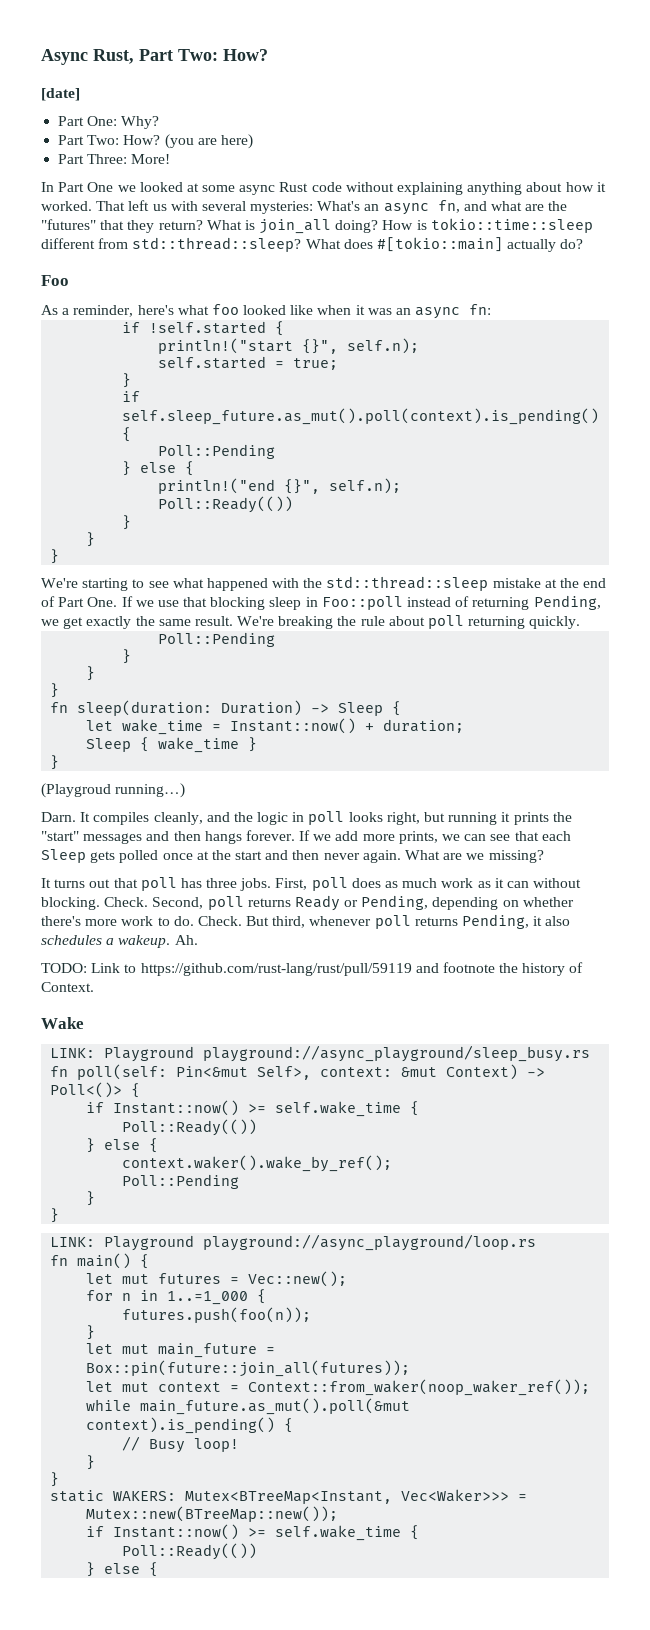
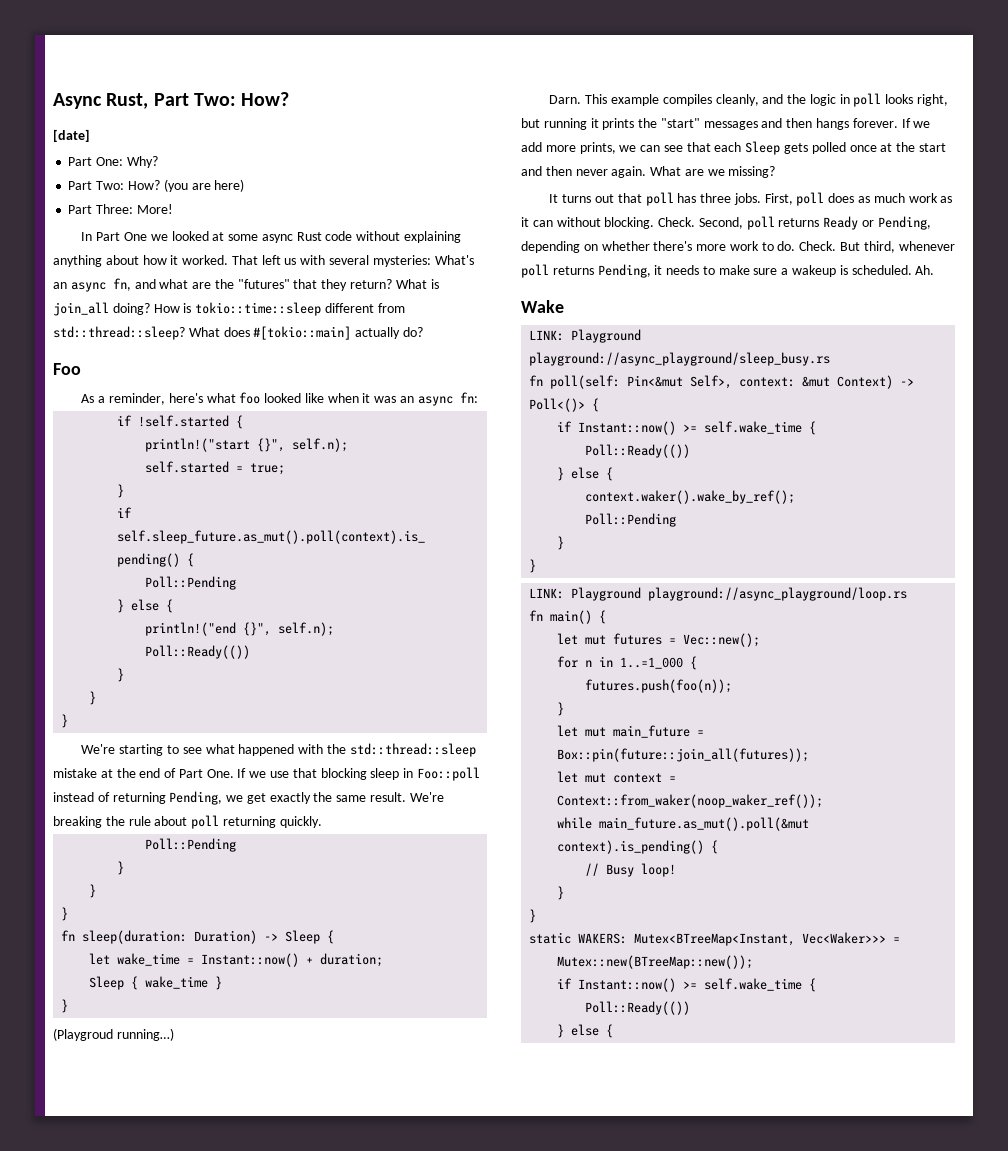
- It compiles cleanly, and the logic in poll looks right, but running it prints the "start" messages and then hangs forever.
+ This example compiles cleanly, and the logic in poll looks right, but running it prints the "start" messages and then hangs forever.
- But third, whenever poll returns Pending, it also schedules a wakeup. Ah.
- TODO: Link to https://github.com/rust-lang/rust/pull/59119 and footnote the history of Context.
+ But third, whenever poll returns Pending, it needs to make sure a wakeup is scheduled. Ah.

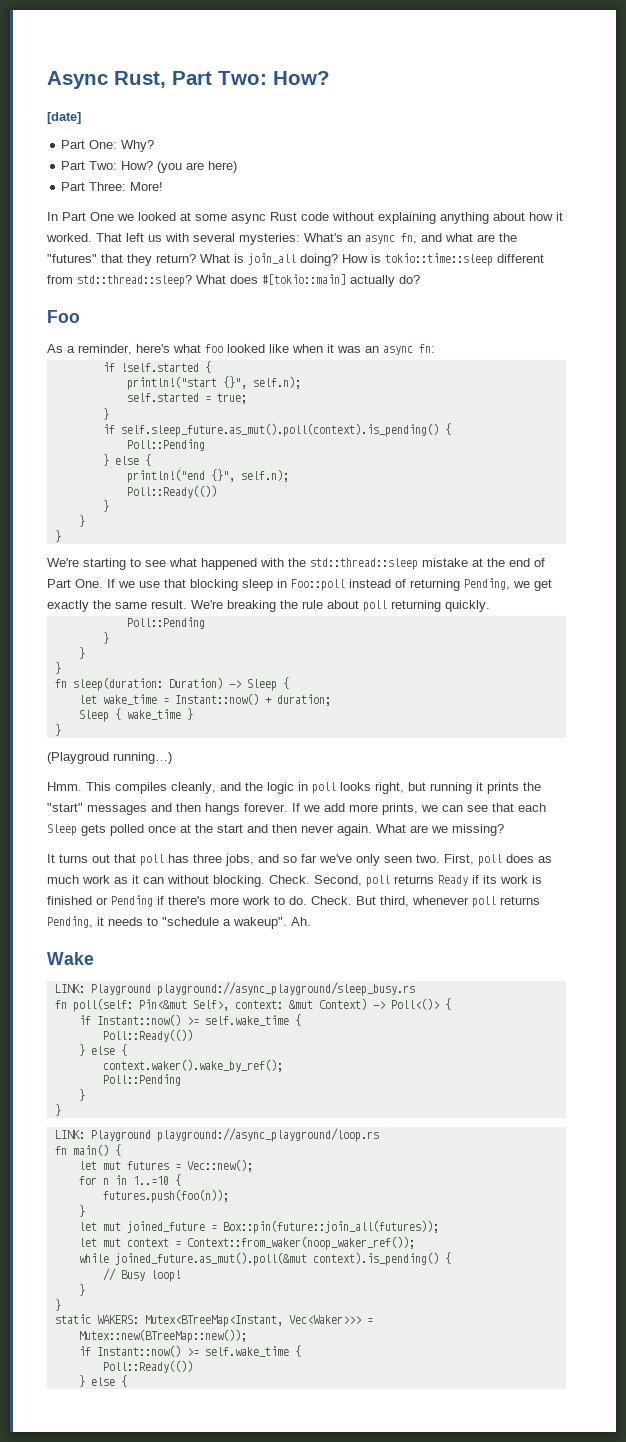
- Darn. This example compiles cleanly, and the logic in poll looks right, but running it prints the "start" messages and then hangs forever.
+ Hmm. This compiles cleanly, and the logic in poll looks right, but running it prints the "start" messages and then hangs forever.
- It turns out that poll has three jobs.
+ It turns out that poll has three jobs, and so far we've only seen two.
- Second, poll returns Ready or Pending, depending on whether there's more work to do.
+ Second, poll returns Ready if its work is finished or Pending if there's more work to do.
- But third, whenever poll returns Pending, it needs to make sure a wakeup is scheduled.
+ But third, whenever poll returns Pending, it needs to "schedule a wakeup".
- for n in 1..=1_000 {
+ for n in 1..=10 {
- let mut main_future = Box::pin(future::join_all(futures));
+ let mut joined_future = Box::pin(future::join_all(futures));
- while main_future.as_mut().poll(&mut context).is_pending() {
+ while joined_future.as_mut().poll(&mut context).is_pending() {

